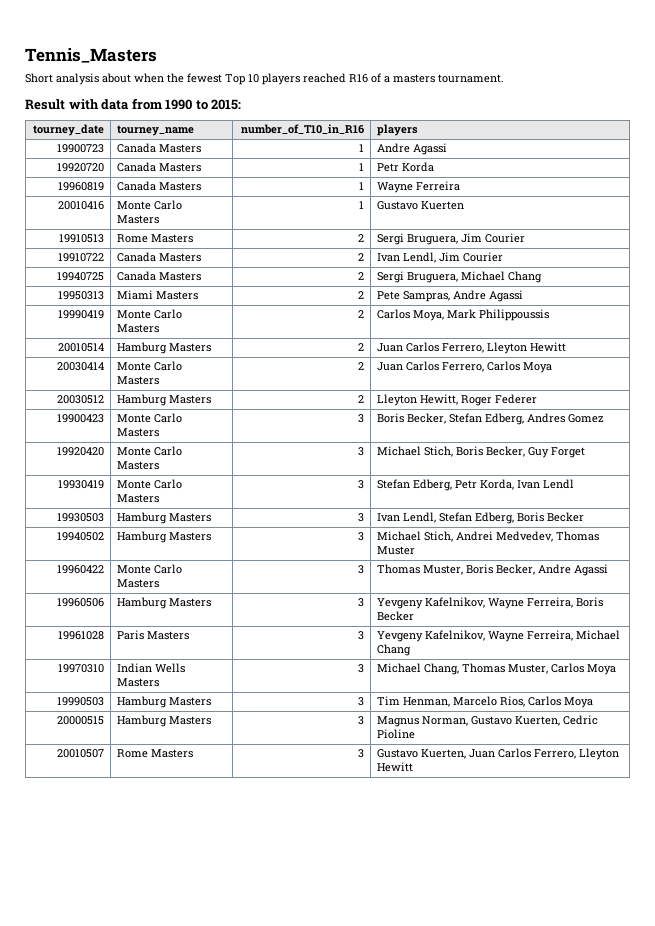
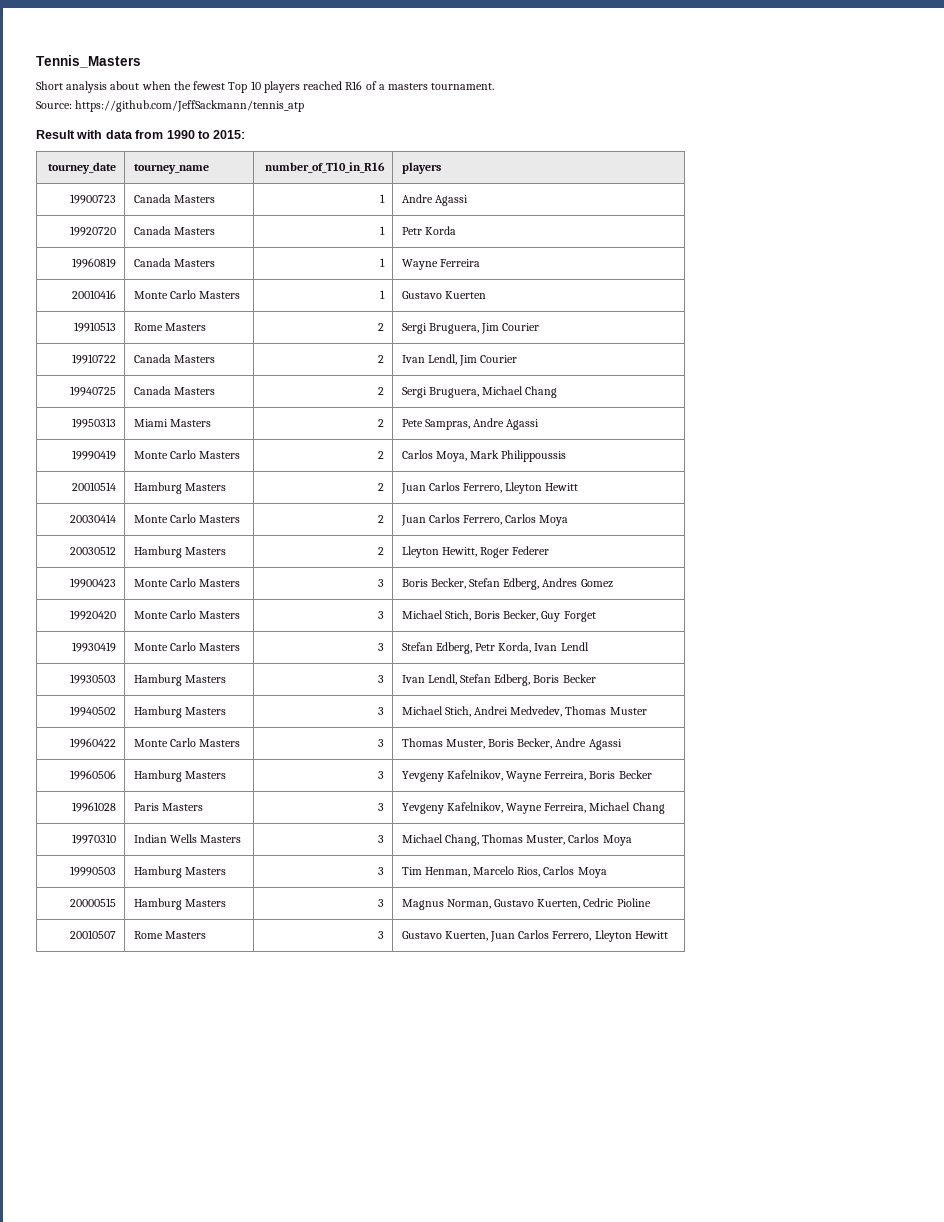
+ Source: https://github.com/JeffSackmann/tennis_atp

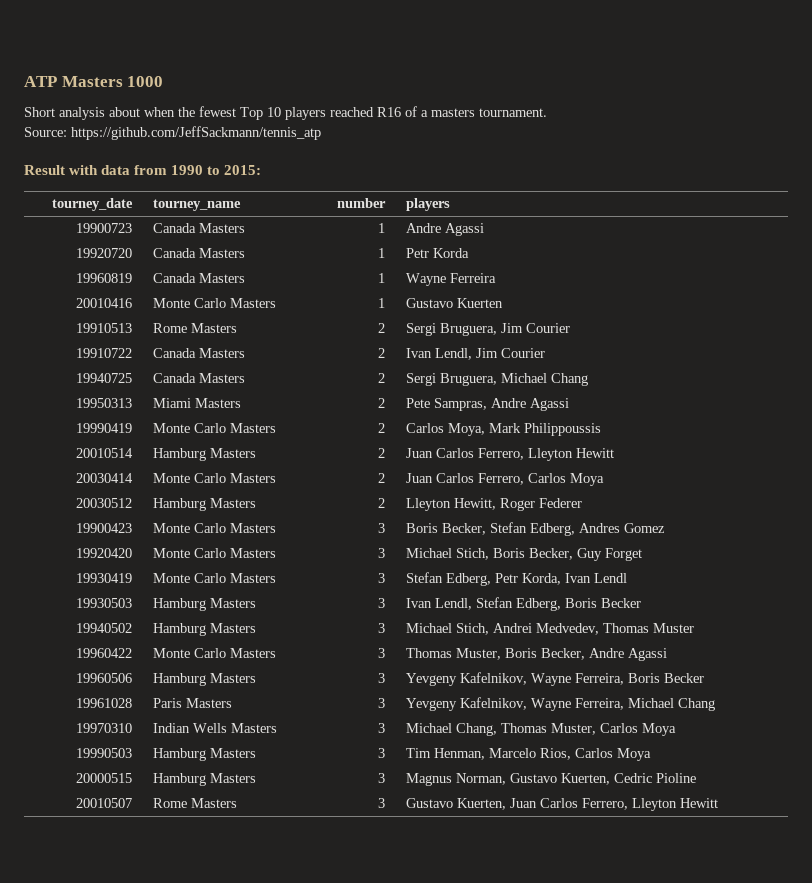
- Tennis_Masters
+ ATP Masters 1000
- tourney_date | tourney_name | number_of_T10_in_R16 | players
+ tourney_date | tourney_name | number | players

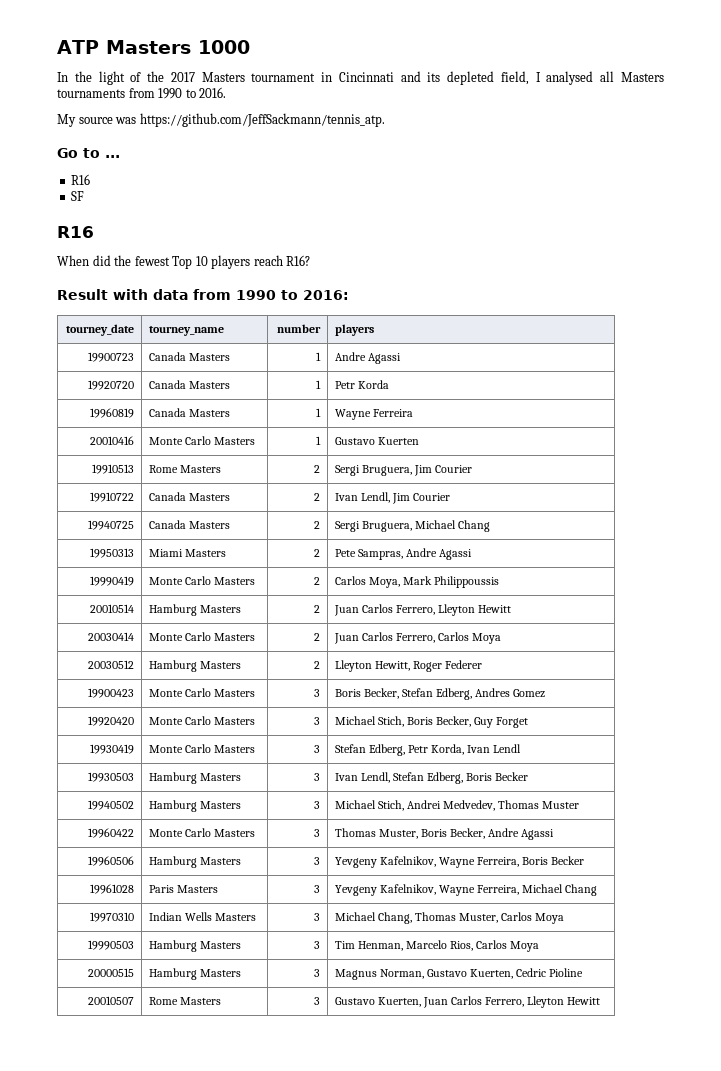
- Short analysis about when the fewest Top 10 players reached R16 of a masters tournament.
- Source: https://github.com/JeffSackmann/tennis_atp
+ In the light of the 2017 Masters tournament in Cincinnati and its depleted field, I analysed all Masters tournaments from 1990 to 2016.
+ My source was https://github.com/JeffSackmann/tennis_atp.
+ Go to ...
+ R16
+ SF
+ R16
+ When did the fewest Top 10 players reach R16?
- Result with data from 1990 to 2015:
+ Result with data from 1990 to 2016:

